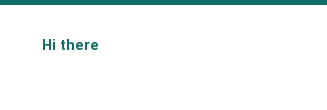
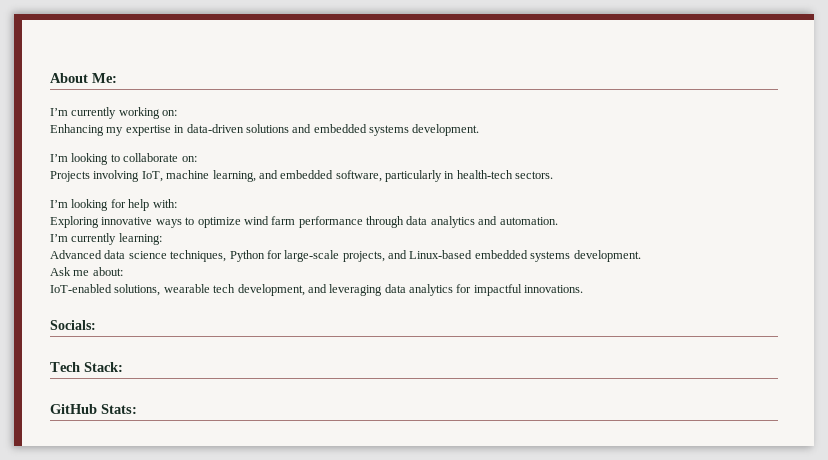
- Hi there
+ About Me:
+ I’m currently working on:
+ Enhancing my expertise in data-driven solutions and embedded systems development.
+ I’m looking to collaborate on:
+ Projects involving IoT, machine learning, and embedded software, particularly in health-tech sectors.
+ I’m looking for help with:
+ Exploring innovative ways to optimize wind farm performance through data analytics and automation.
+ I’m currently learning:
+ Advanced data science techniques, Python for large-scale projects, and Linux-based embedded systems development.
+ Ask me about:
+ IoT-enabled solutions, wearable tech development, and leveraging data analytics for impactful innovations.
+ Socials:
+ Tech Stack:
+ GitHub Stats:

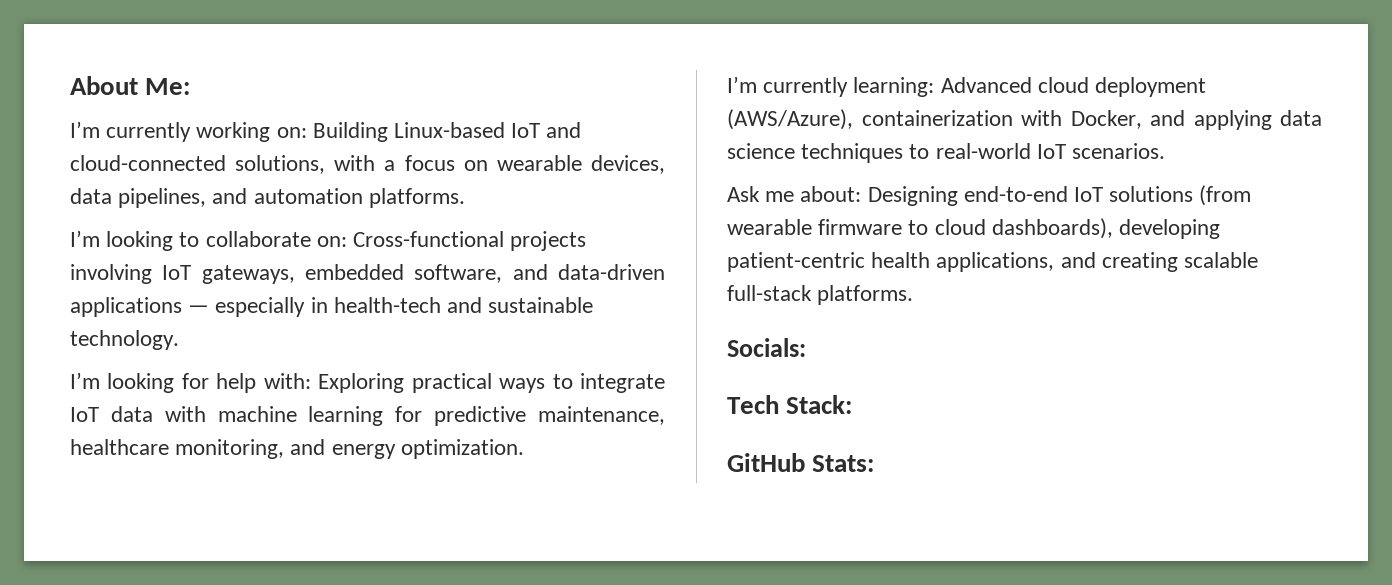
- I’m currently working on:
- Enhancing my expertise in data-driven solutions and embedded systems development.
+ I’m currently working on: Building Linux-based IoT and cloud-connected solutions, with a focus on wearable devices, data pipelines, and automation platforms.
- I’m looking to collaborate on:
- Projects involving IoT, machine learning, and embedded software, particularly in health-tech sectors.
+ I’m looking to collaborate on: Cross-functional projects involving IoT gateways, embedded software, and data-driven applications — especially in health-tech and sustainable technology.
- I’m looking for help with:
- Exploring innovative ways to optimize wind farm performance through data analytics and automation.
- I’m currently learning:
- Advanced data science techniques, Python for large-scale projects, and Linux-based embedded systems development.
- Ask me about:
- IoT-enabled solutions, wearable tech development, and leveraging data analytics for impactful innovations.
+ I’m looking for help with: Exploring practical ways to integrate IoT data with machine learning for predictive maintenance, healthcare monitoring, and energy optimization.
+ I’m currently learning: Advanced cloud deployment (AWS/Azure), containerization with Docker, and applying data science techniques to real-world IoT scenarios.
+ Ask me about: Designing end-to-end IoT solutions (from wearable firmware to cloud dashboards), developing patient-centric health applications, and creating scalable full-stack platforms.

